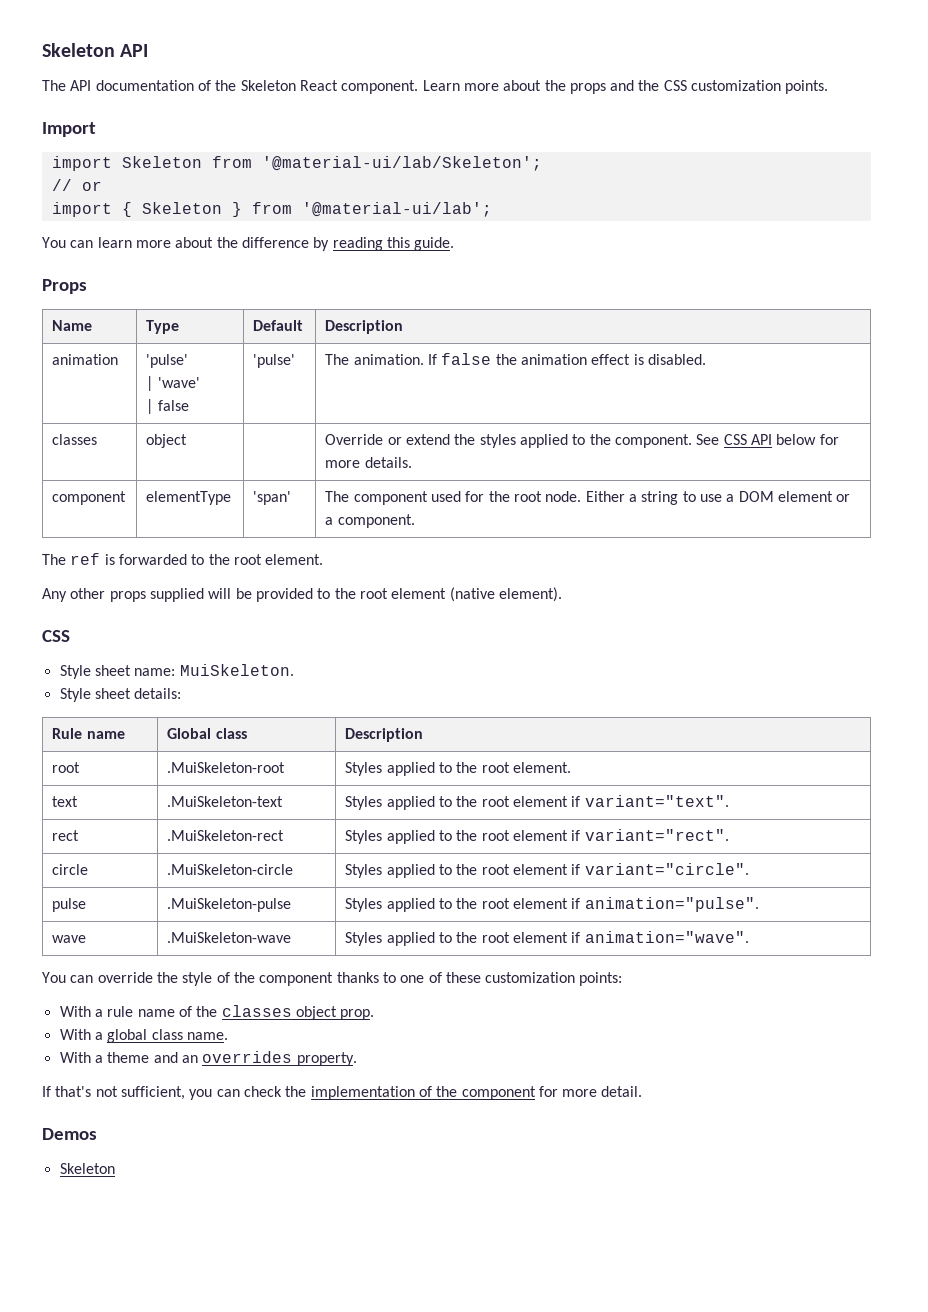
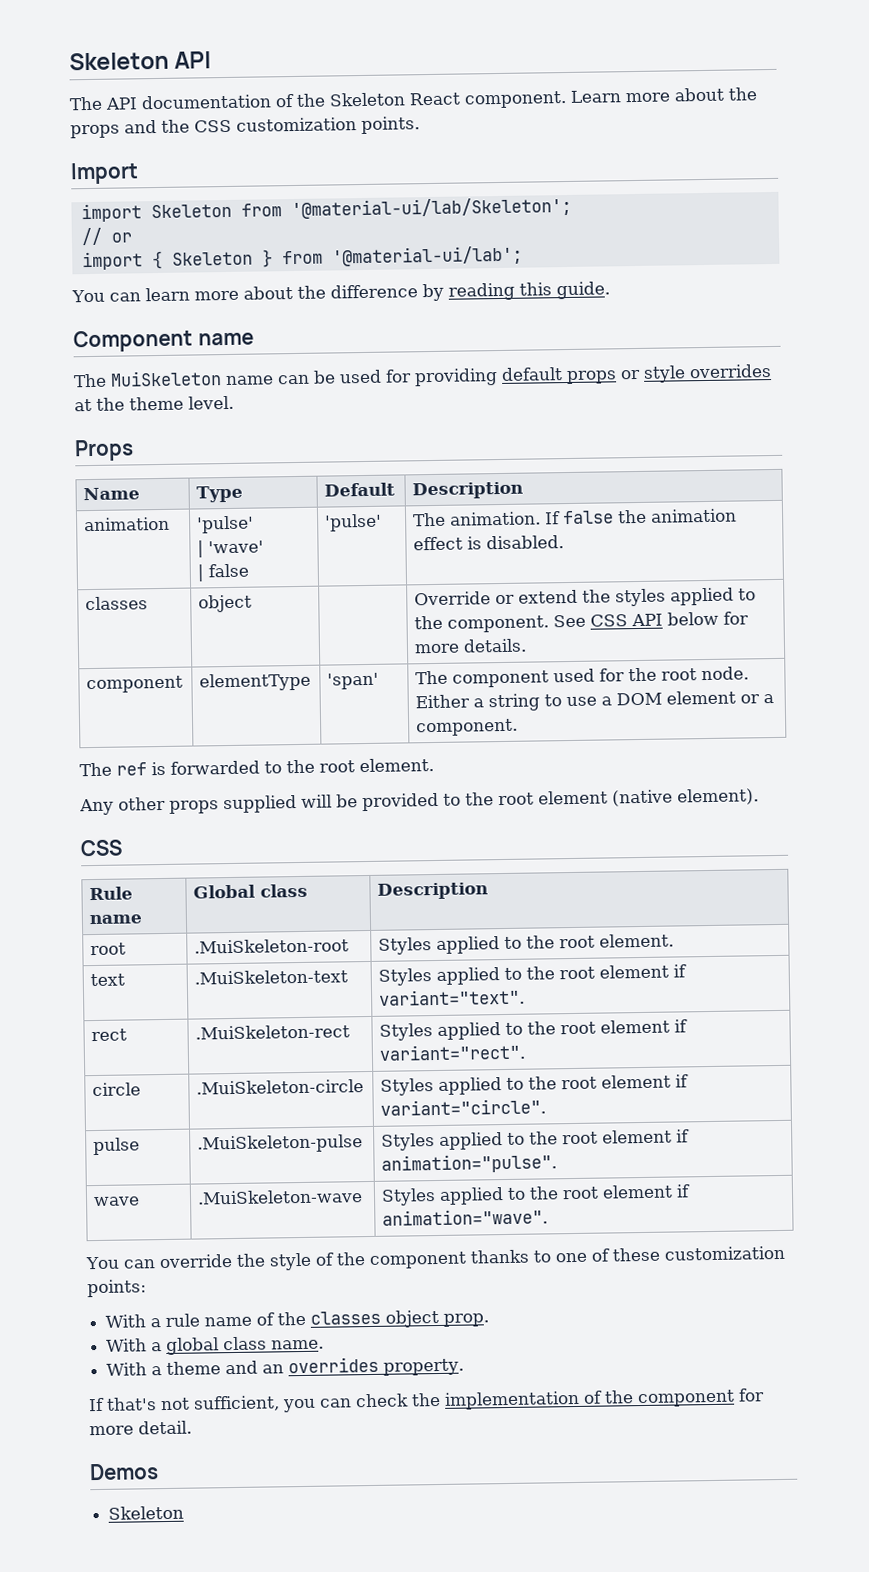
+ Component name
+ The MuiSkeleton name can be used for providing default props or style overrides at the theme level.
- Style sheet name: MuiSkeleton.
- Style sheet details:

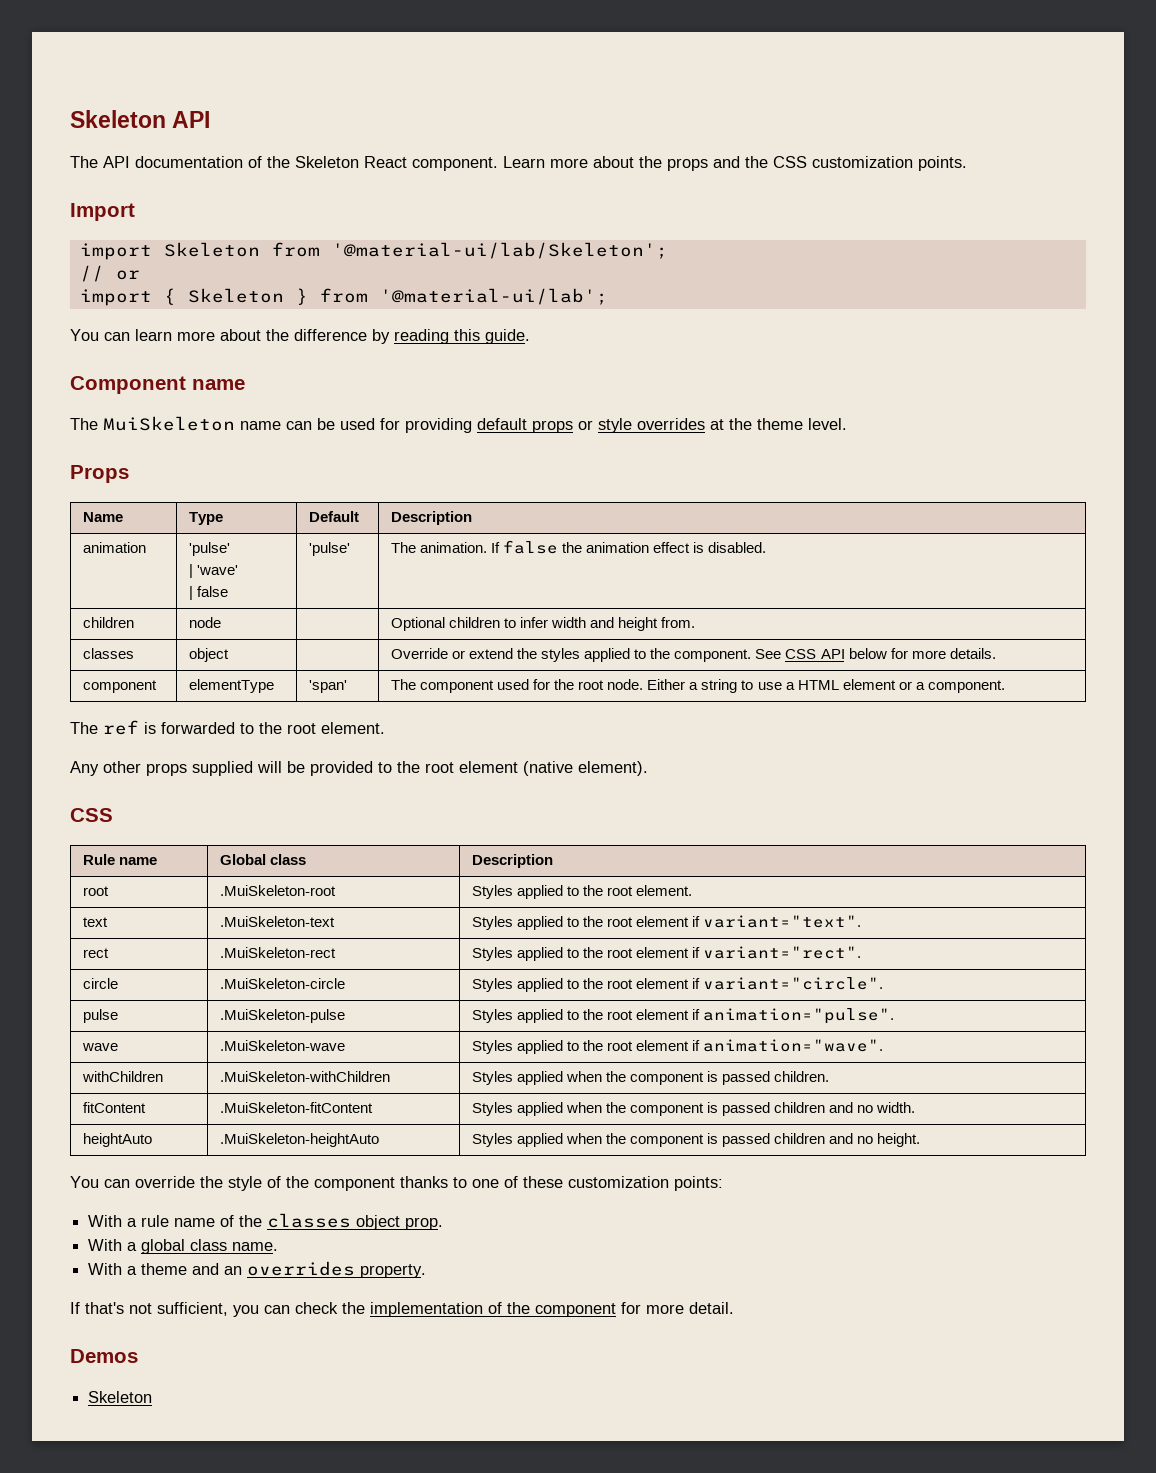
+ children | node | | Optional children to infer width and height from.
- component | elementType | 'span' | The component used for the root node. Either a string to use a DOM element or a component.
+ component | elementType | 'span' | The component used for the root node. Either a string to use a HTML element or a component.
+ withChildren | .MuiSkeleton-withChildren | Styles applied when the component is passed children.
+ fitContent | .MuiSkeleton-fitContent | Styles applied when the component is passed children and no width.
+ heightAuto | .MuiSkeleton-heightAuto | Styles applied when the component is passed children and no height.

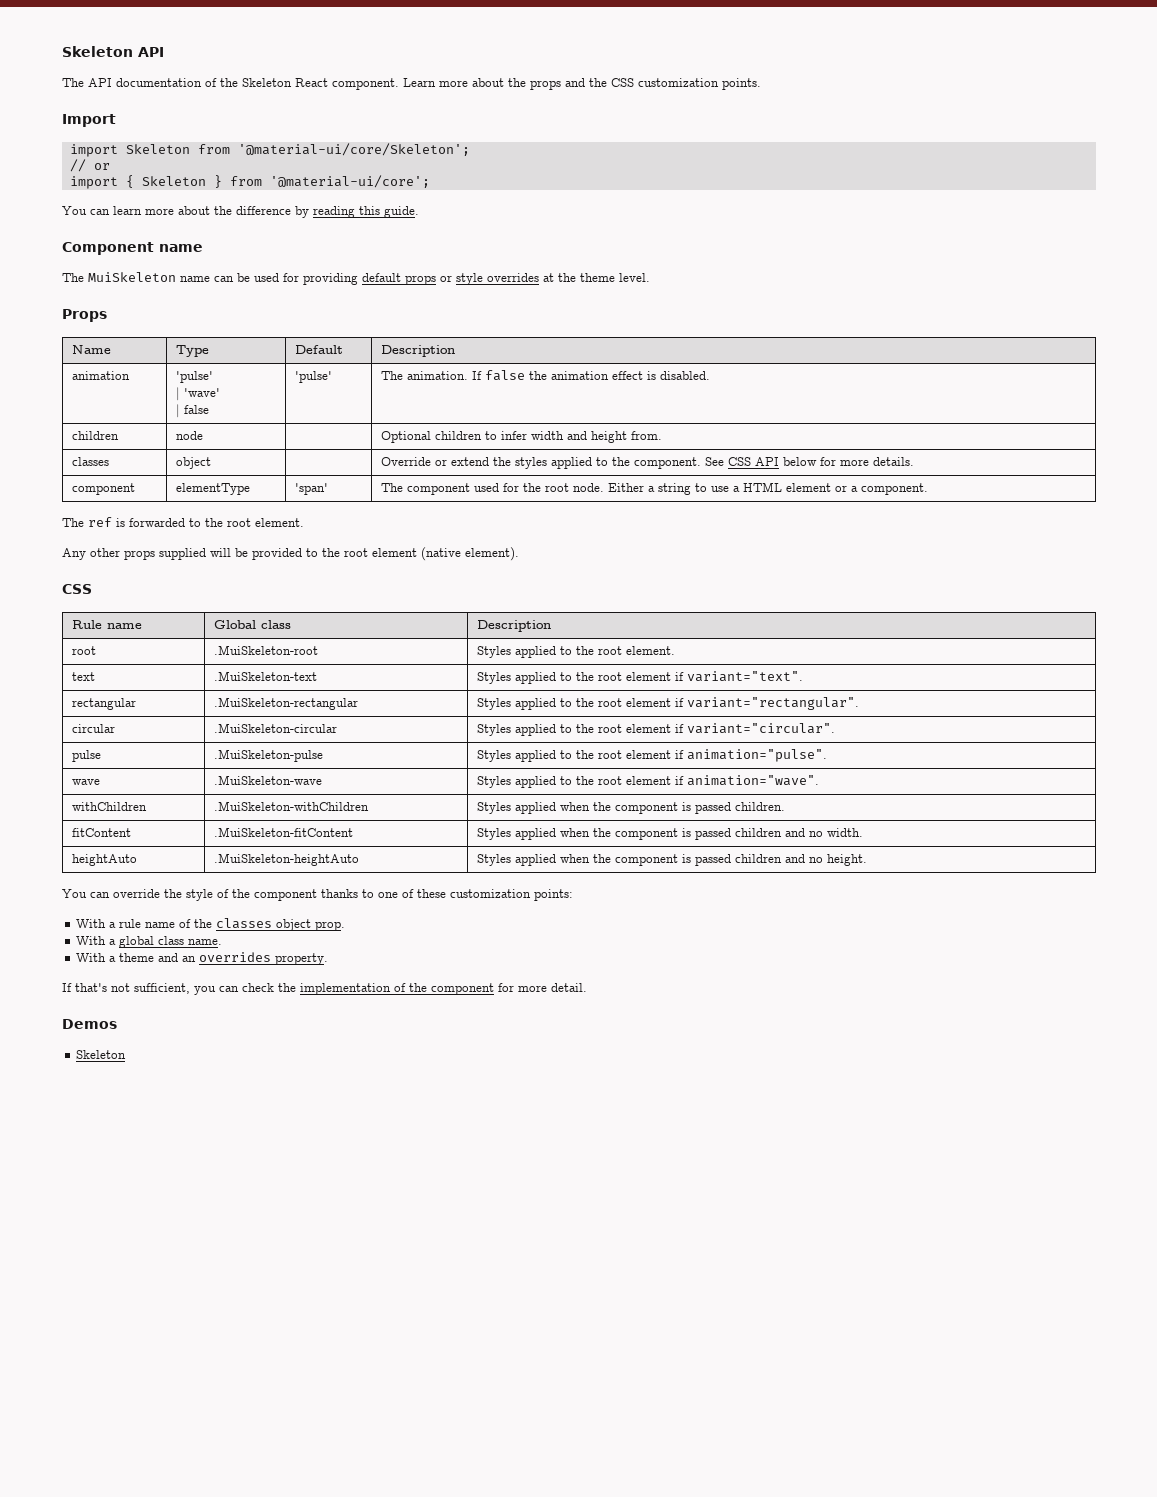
- import Skeleton from '@material-ui/lab/Skeleton';
+ import Skeleton from '@material-ui/core/Skeleton';
- import { Skeleton } from '@material-ui/lab';
+ import { Skeleton } from '@material-ui/core';
- rect | .MuiSkeleton-rect | Styles applied to the root element if variant="rect".
- circle | .MuiSkeleton-circle | Styles applied to the root element if variant="circle".
+ rectangular | .MuiSkeleton-rectangular | Styles applied to the root element if variant="rectangular".
+ circular | .MuiSkeleton-circular | Styles applied to the root element if variant="circular".

